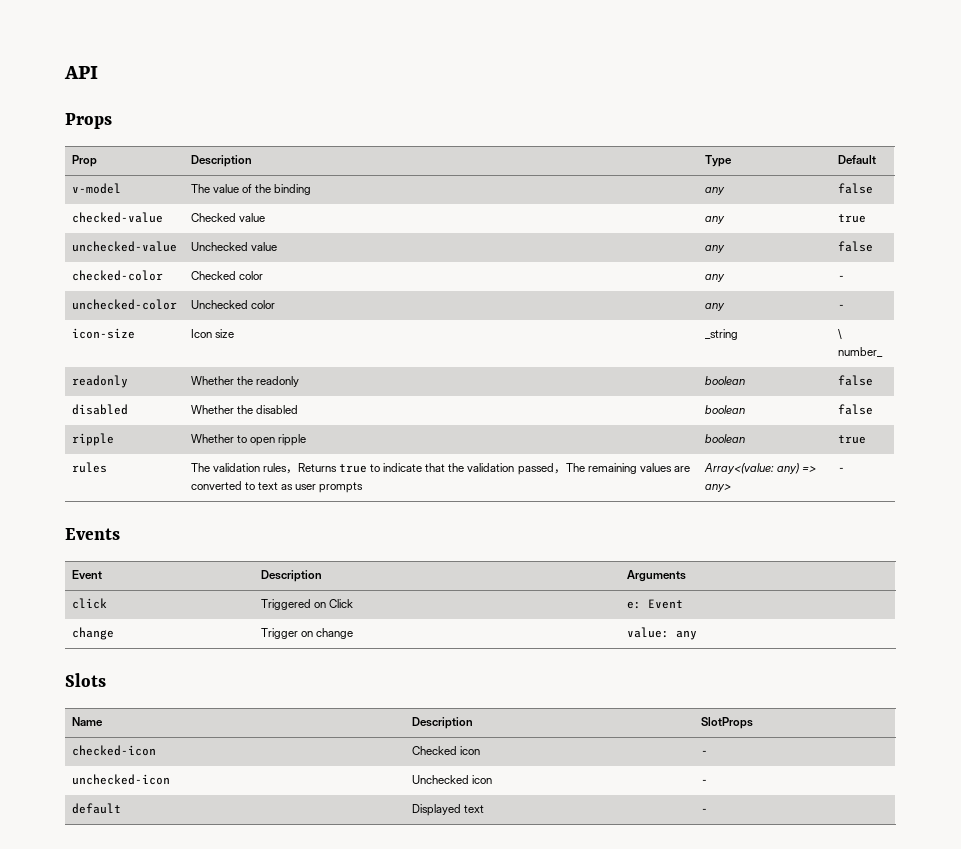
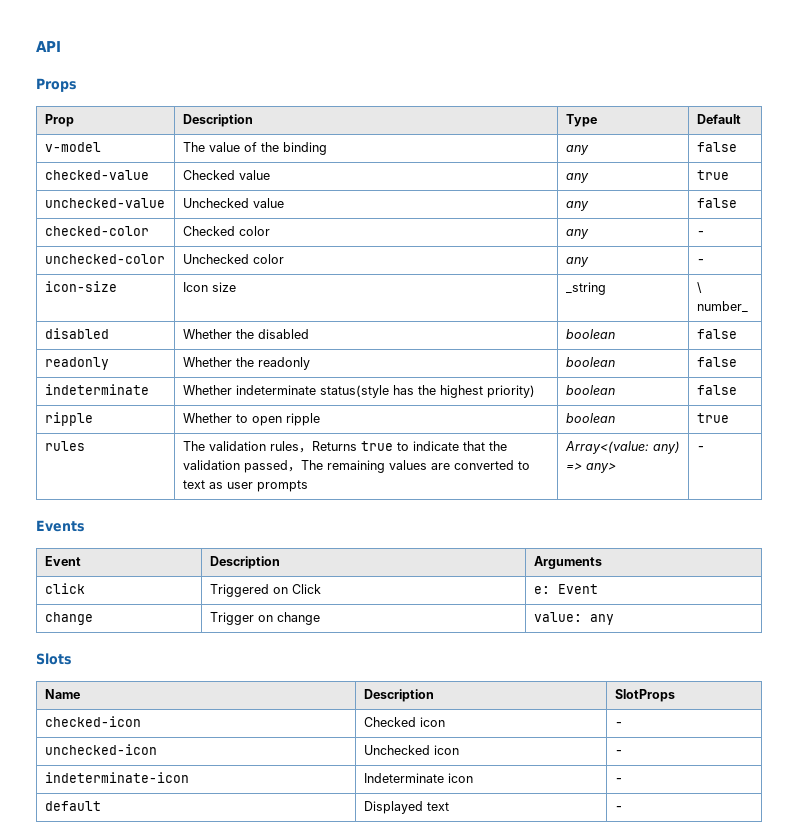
+ disabled | Whether the disabled | boolean | false
- disabled | Whether the disabled | boolean | false
+ indeterminate | Whether indeterminate status(style has the highest priority) | boolean | false
+ indeterminate-icon | Indeterminate icon | -

